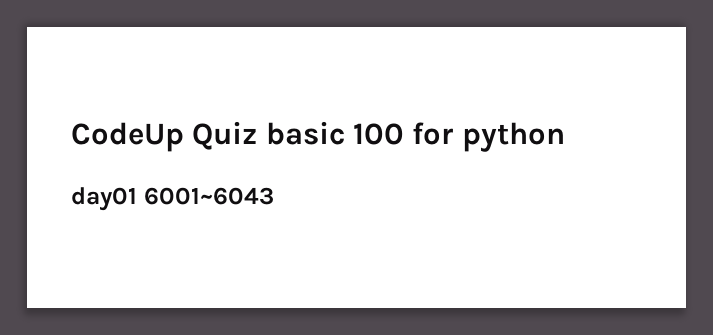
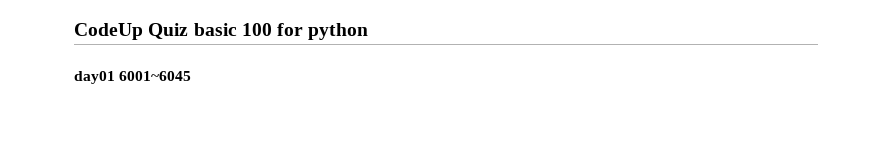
- day01 6001~6043
+ day01 6001~6045

